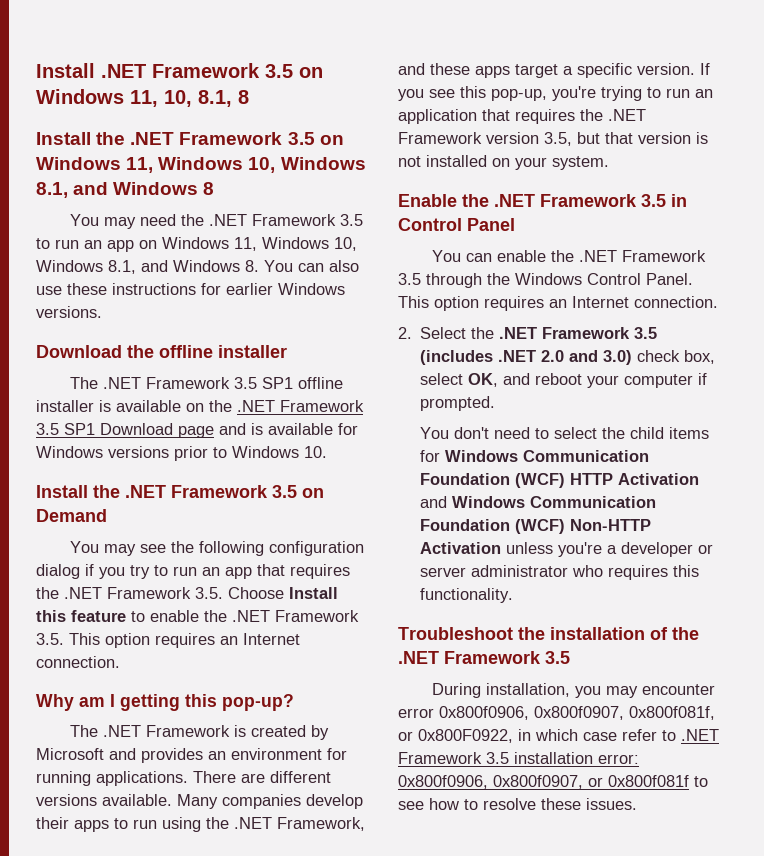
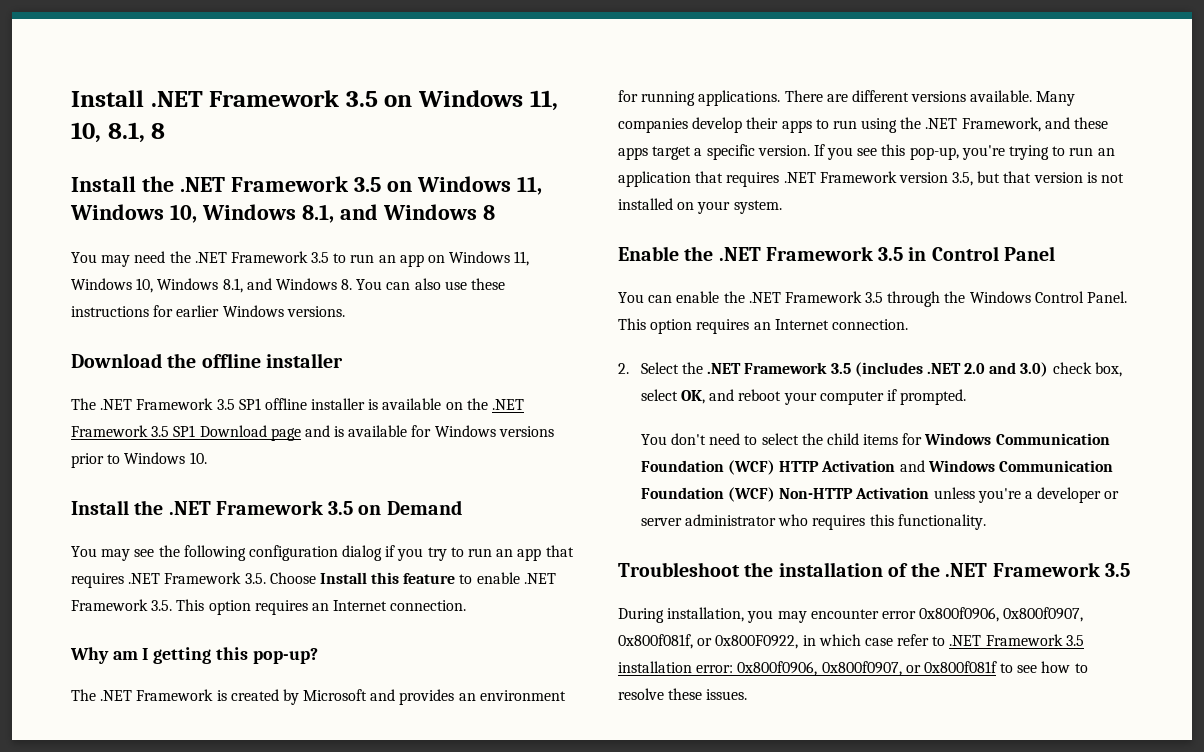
- You may see the following configuration dialog if you try to run an app that requires the .NET Framework 3.5. Choose Install this feature to enable the .NET Framework 3.5. This option requires an Internet connection.
+ You may see the following configuration dialog if you try to run an app that requires .NET Framework 3.5. Choose Install this feature to enable .NET Framework 3.5. This option requires an Internet connection.
- If you see this pop-up, you're trying to run an application that requires the .NET Framework version 3.5, but that version is not installed on your system.
+ If you see this pop-up, you're trying to run an application that requires .NET Framework version 3.5, but that version is not installed on your system.

